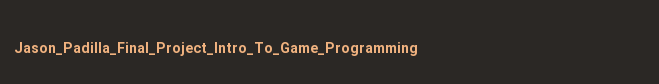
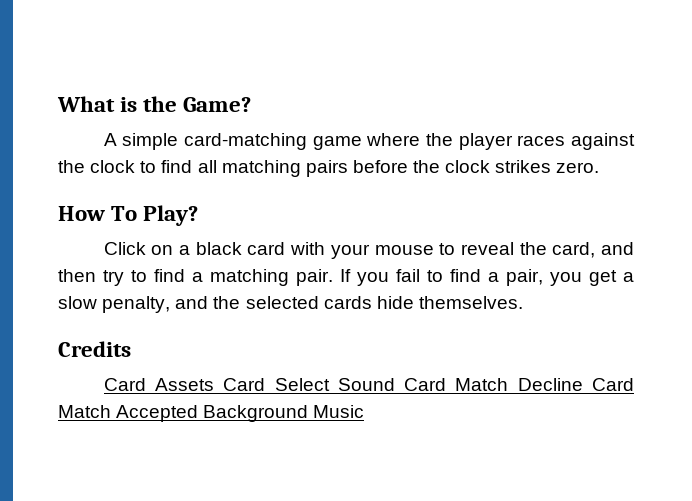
- Jason_Padilla_Final_Project_Intro_To_Game_Programming
+ What is the Game?
+ A simple card-matching game where the player races against the clock to find all matching pairs before the clock strikes zero.
+ How To Play?
+ Click on a black card with your mouse to reveal the card, and then try to find a matching pair. If you fail to find a pair, you get a slow penalty, and the selected cards hide themselves.
+ Credits
+ Card Assets Card Select Sound Card Match Decline Card Match Accepted Background Music

